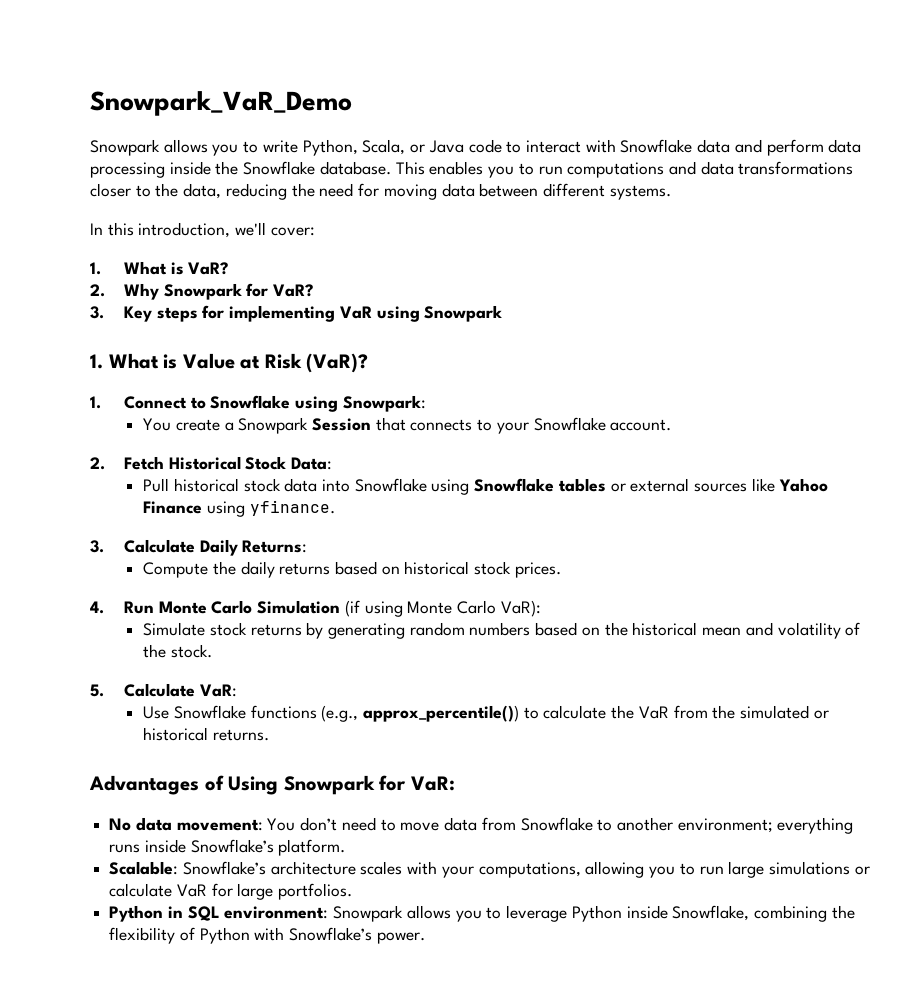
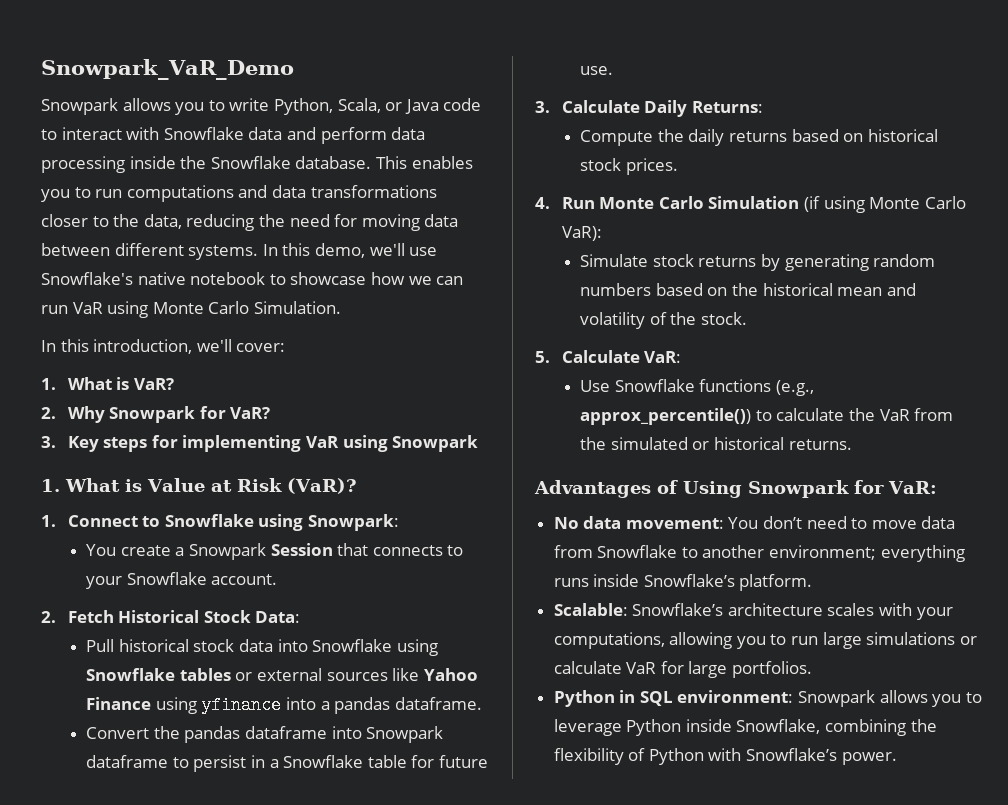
+ In this demo, we'll use Snowflake's native notebook to showcase how we can run VaR using Monte Carlo Simulation.
- Pull historical stock data into Snowflake using Snowflake tables or external sources like Yahoo Finance using yfinance.
+ Pull historical stock data into Snowflake using Snowflake tables or external sources like Yahoo Finance using yfinance into a pandas dataframe.
+ Convert the pandas dataframe into Snowpark dataframe to persist in a Snowflake table for future use.

